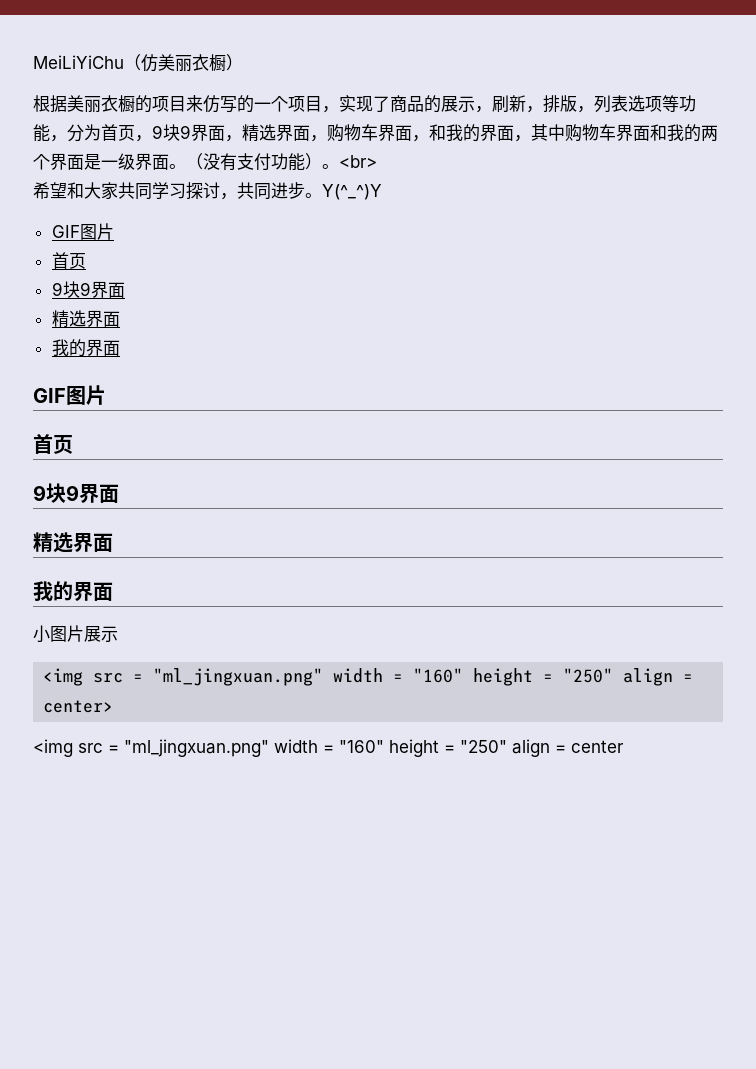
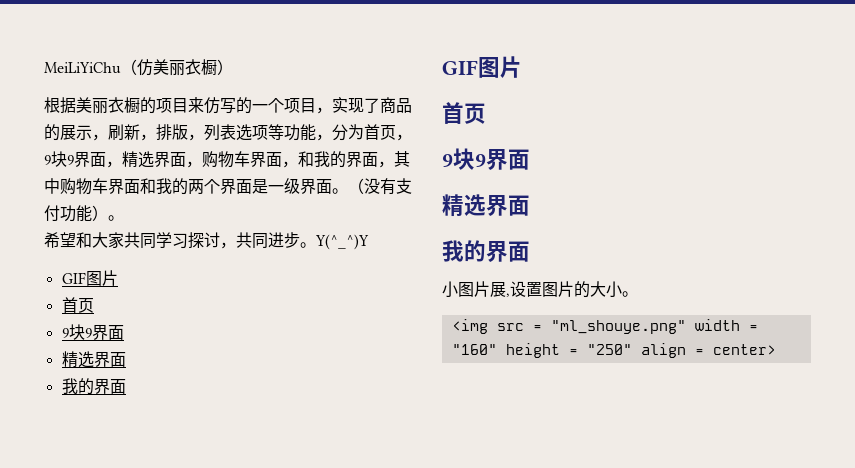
- <br>
- 小图片展示
- <img src = "ml_jingxuan.png" width = "160" height = "250" align = center>
+ 小图片展,设置图片的大小。
+ <img src = "ml_shouye.png" width = "160" height = "250" align = center>
- <img src = "ml_jingxuan.png" width = "160" height = "250" align = center

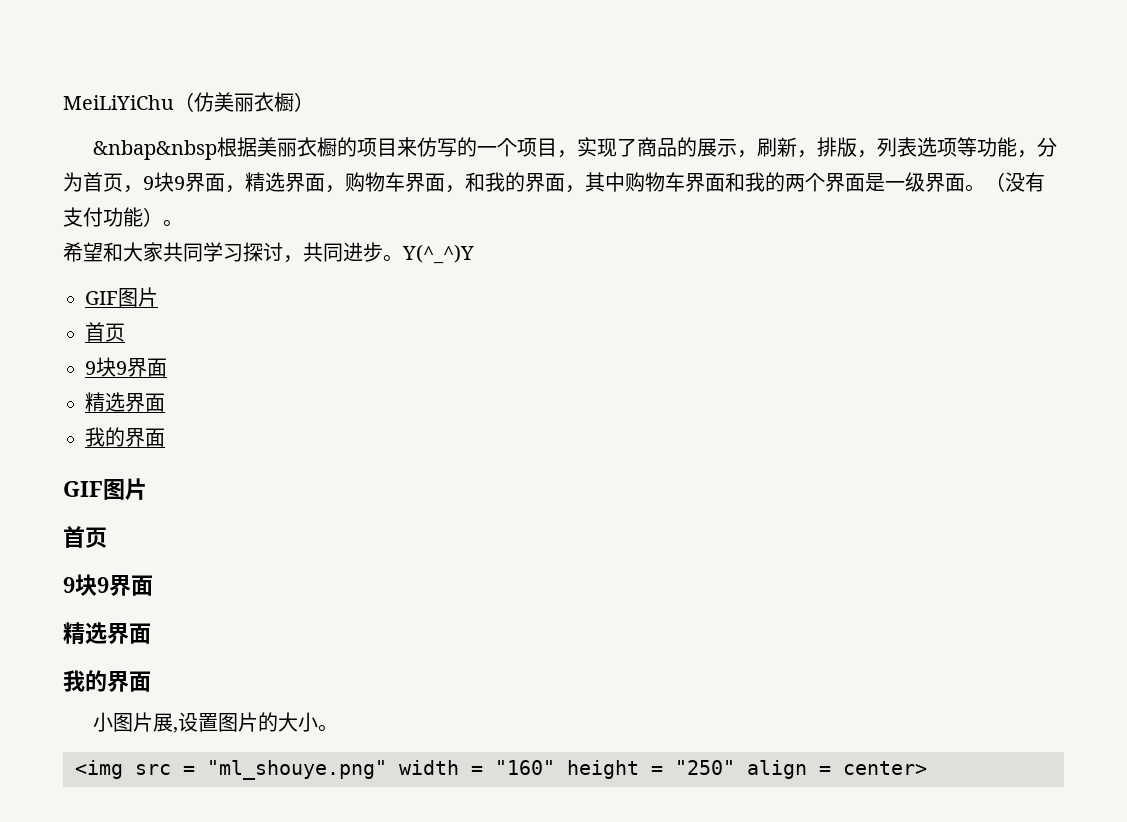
- 根据美丽衣橱的项目来仿写的一个项目，实现了商品的展示，刷新，排版，列表选项等功能，分为首页，9块9界面，精选界面，购物车界面，和我的界面，其中购物车界面和我的两个界面是一级界面。
+ &nbap&nbsp根据美丽衣橱的项目来仿写的一个项目，实现了商品的展示，刷新，排版，列表选项等功能，分为首页，9块9界面，精选界面，购物车界面，和我的界面，其中购物车界面和我的两个界面是一级界面。

